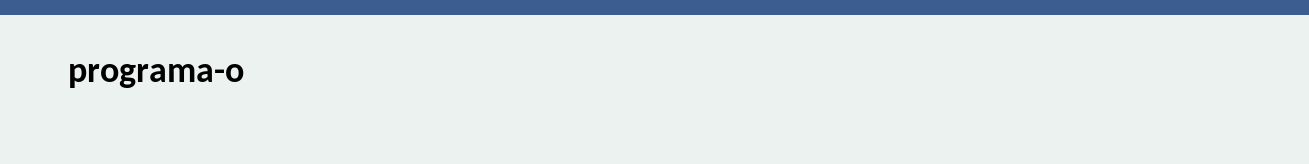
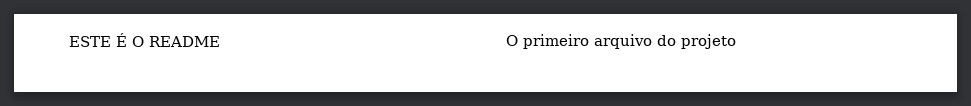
- programa-o
+ ESTE É O README
+ O primeiro arquivo do projeto

